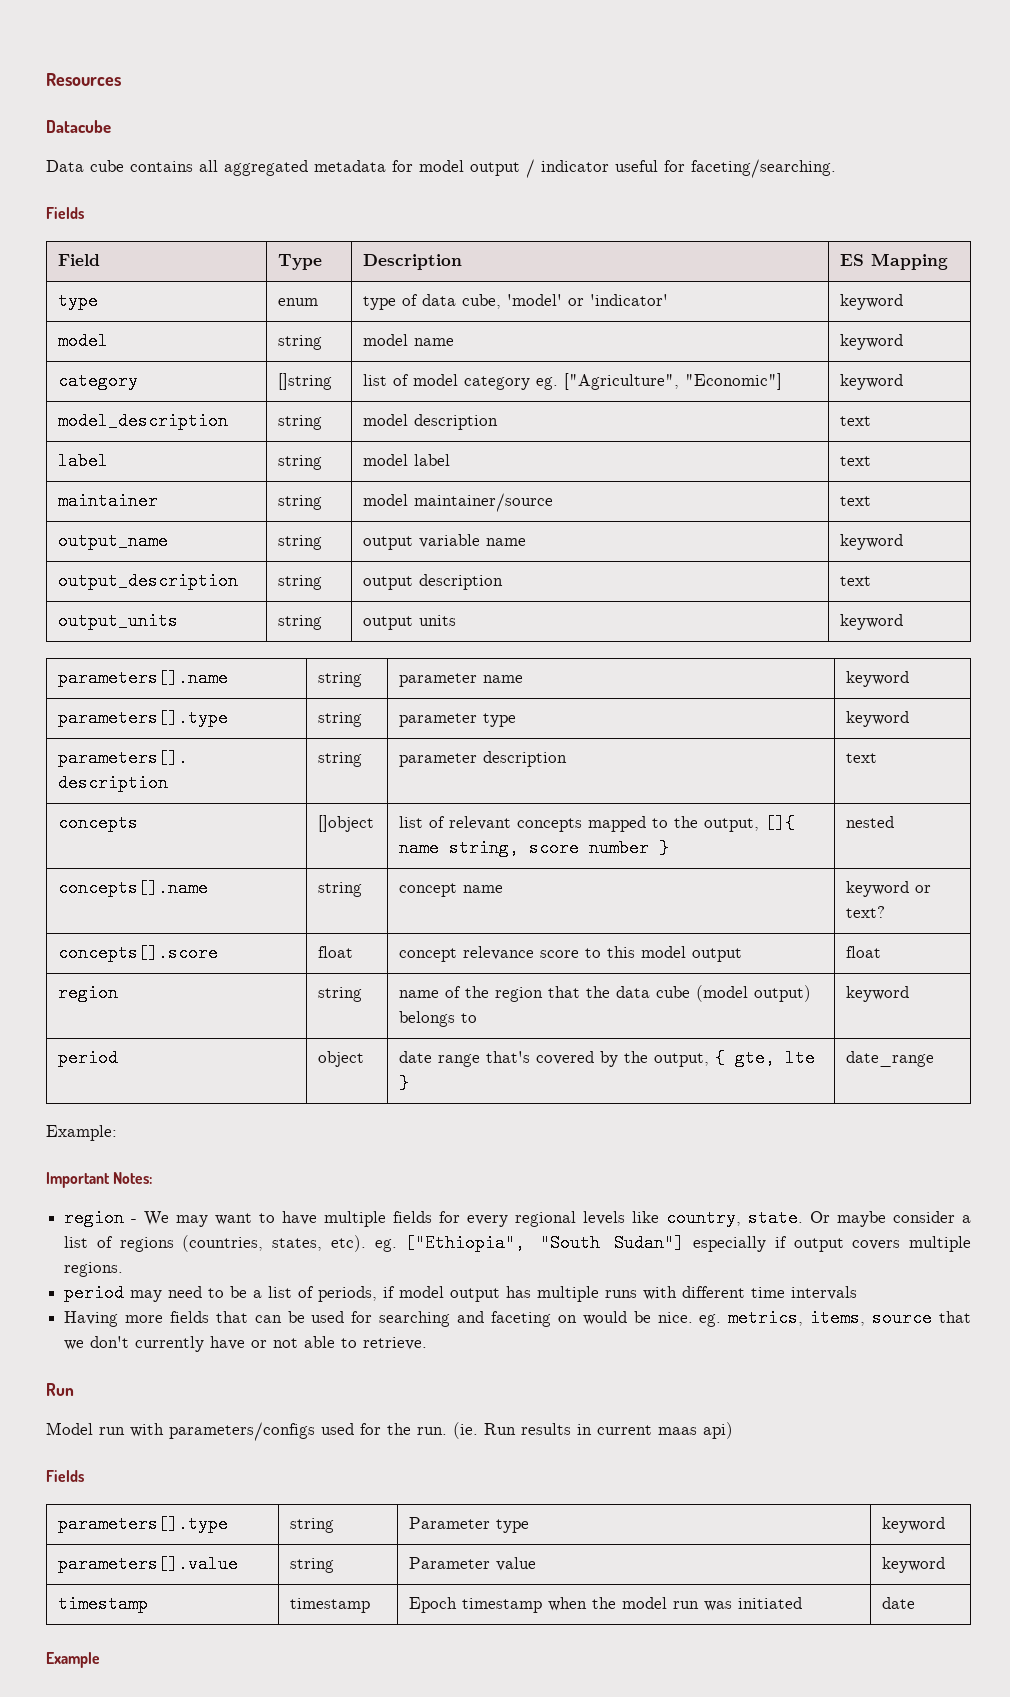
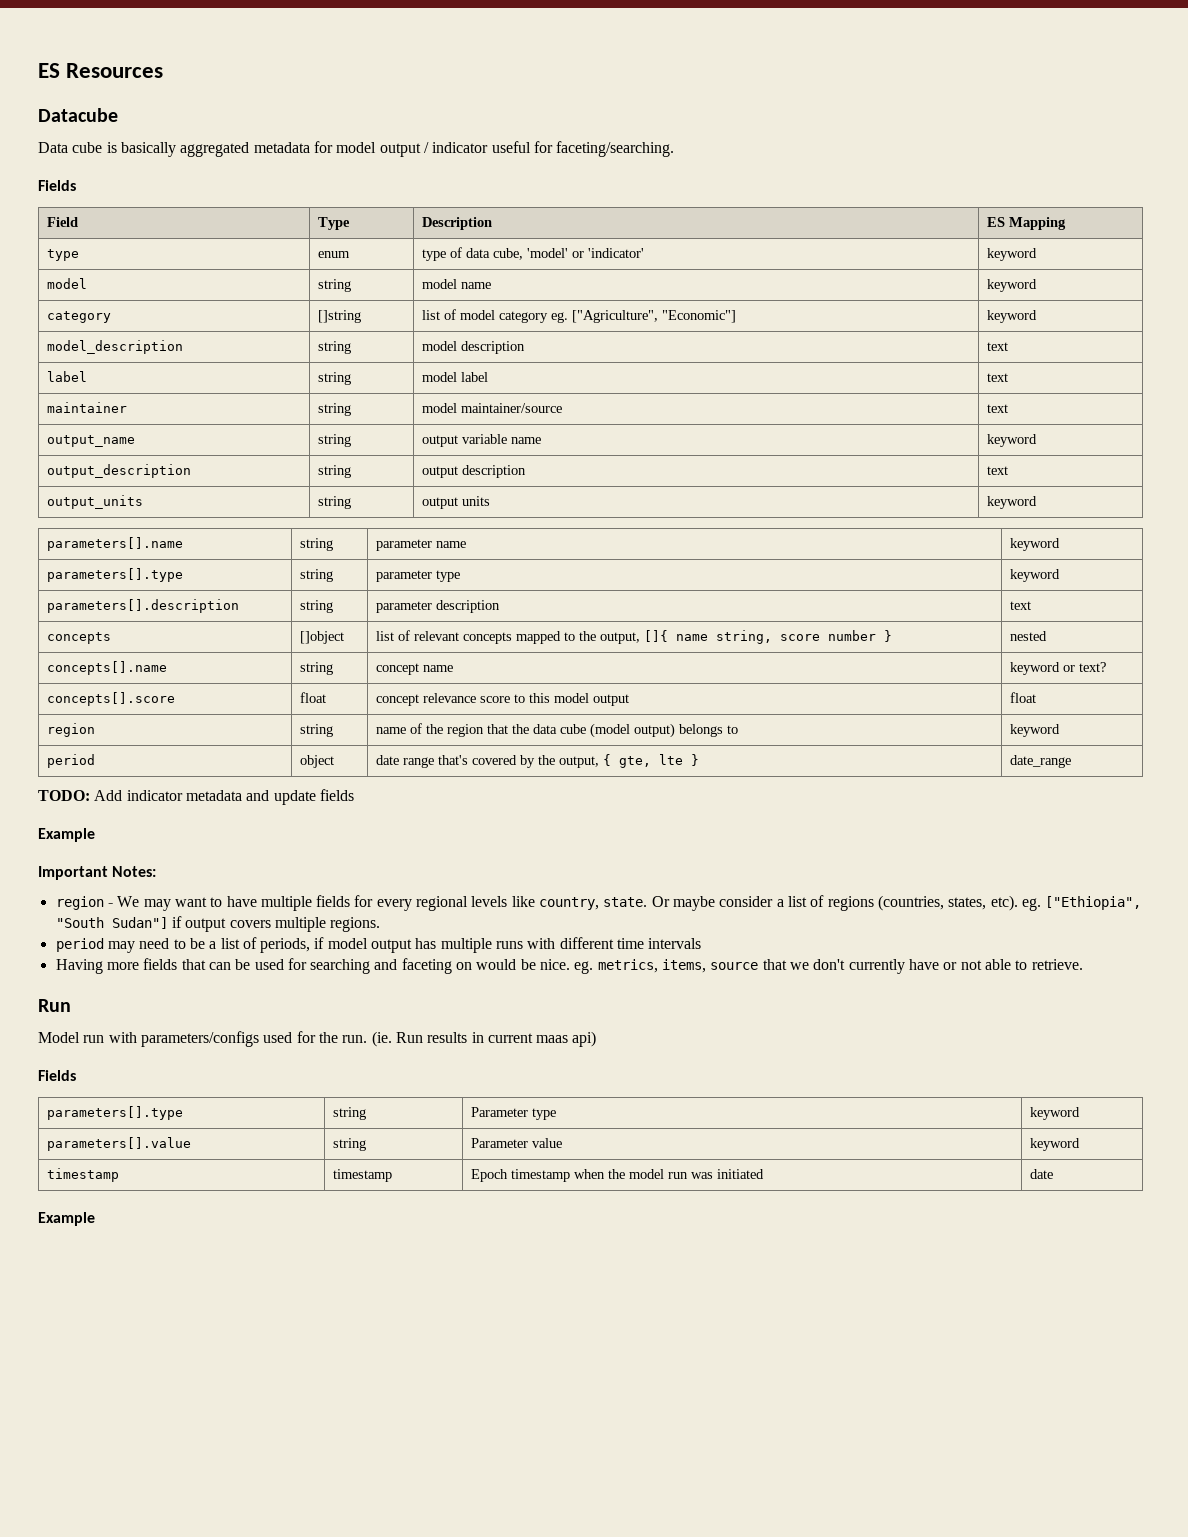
- Resources
+ ES Resources
- Data cube contains all aggregated metadata for model output / indicator useful for faceting/searching.
+ Data cube is basically aggregated metadata for model output / indicator useful for faceting/searching.
- Example:
+ TODO: Add indicator metadata and update fields
+ Example
- Or maybe consider a list of regions (countries, states, etc). eg. ["Ethiopia", "South Sudan"] especially if output covers multiple regions.
+ Or maybe consider a list of regions (countries, states, etc). eg. ["Ethiopia", "South Sudan"] if output covers multiple regions.

